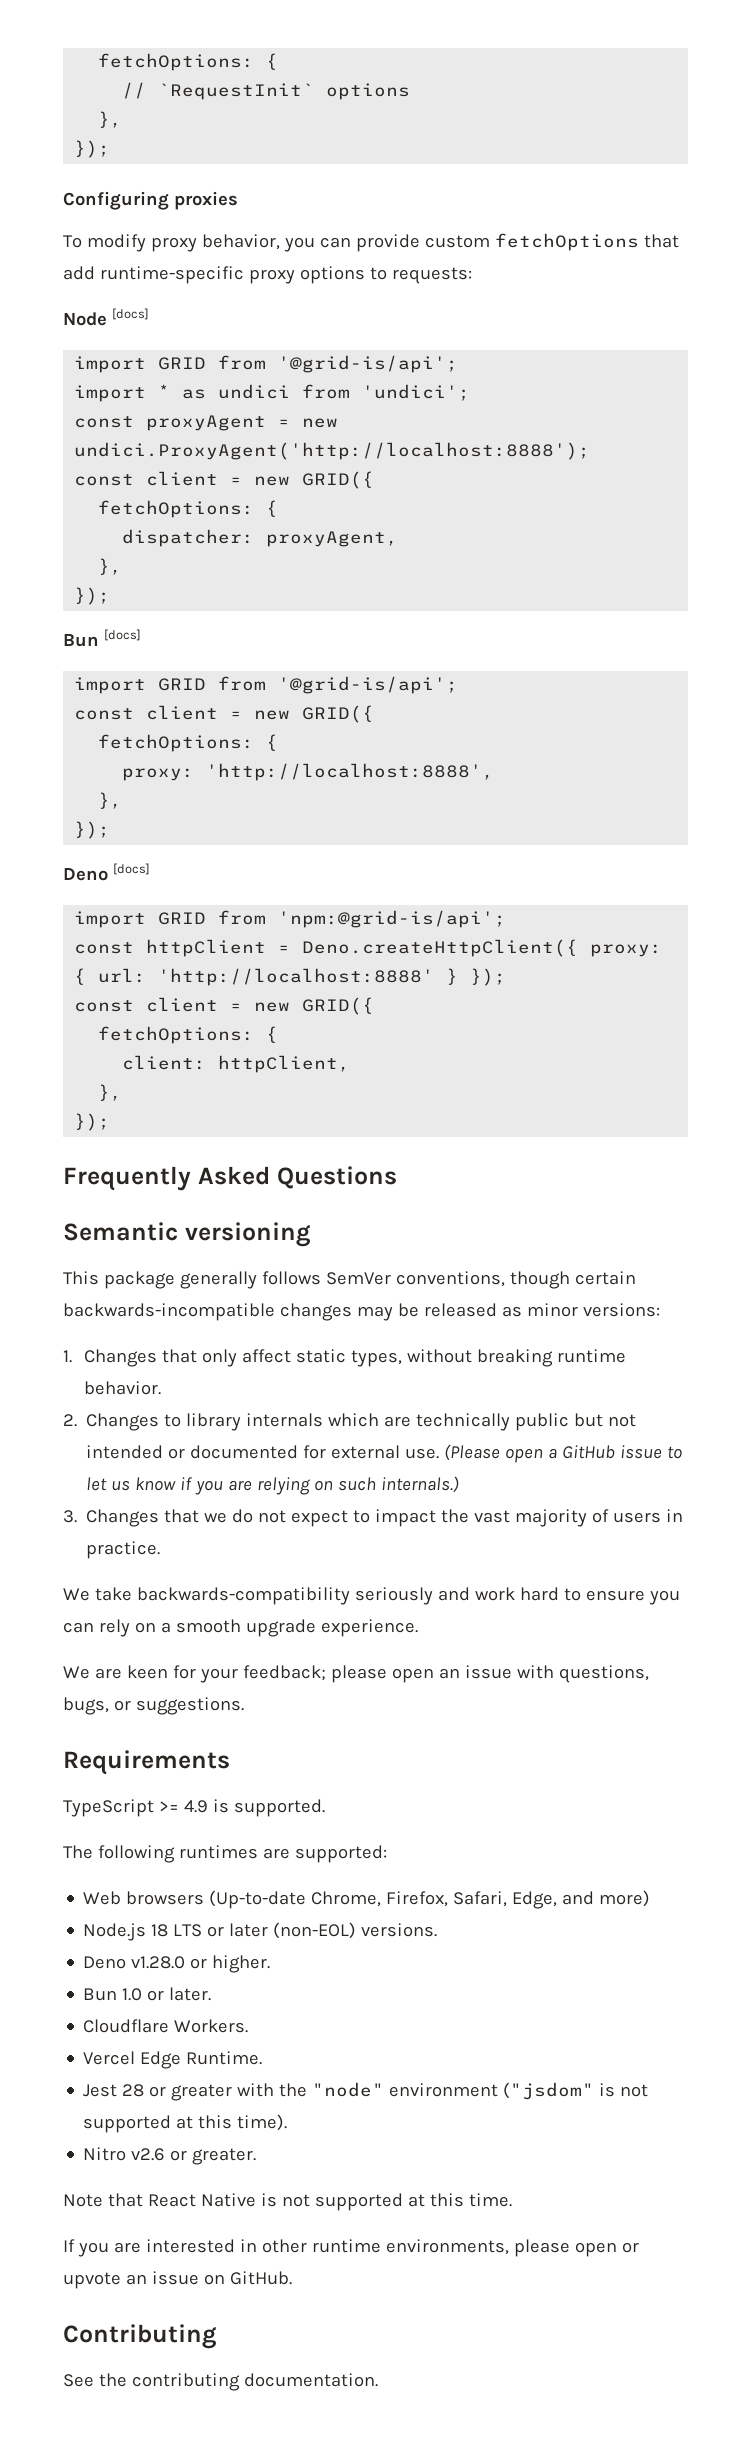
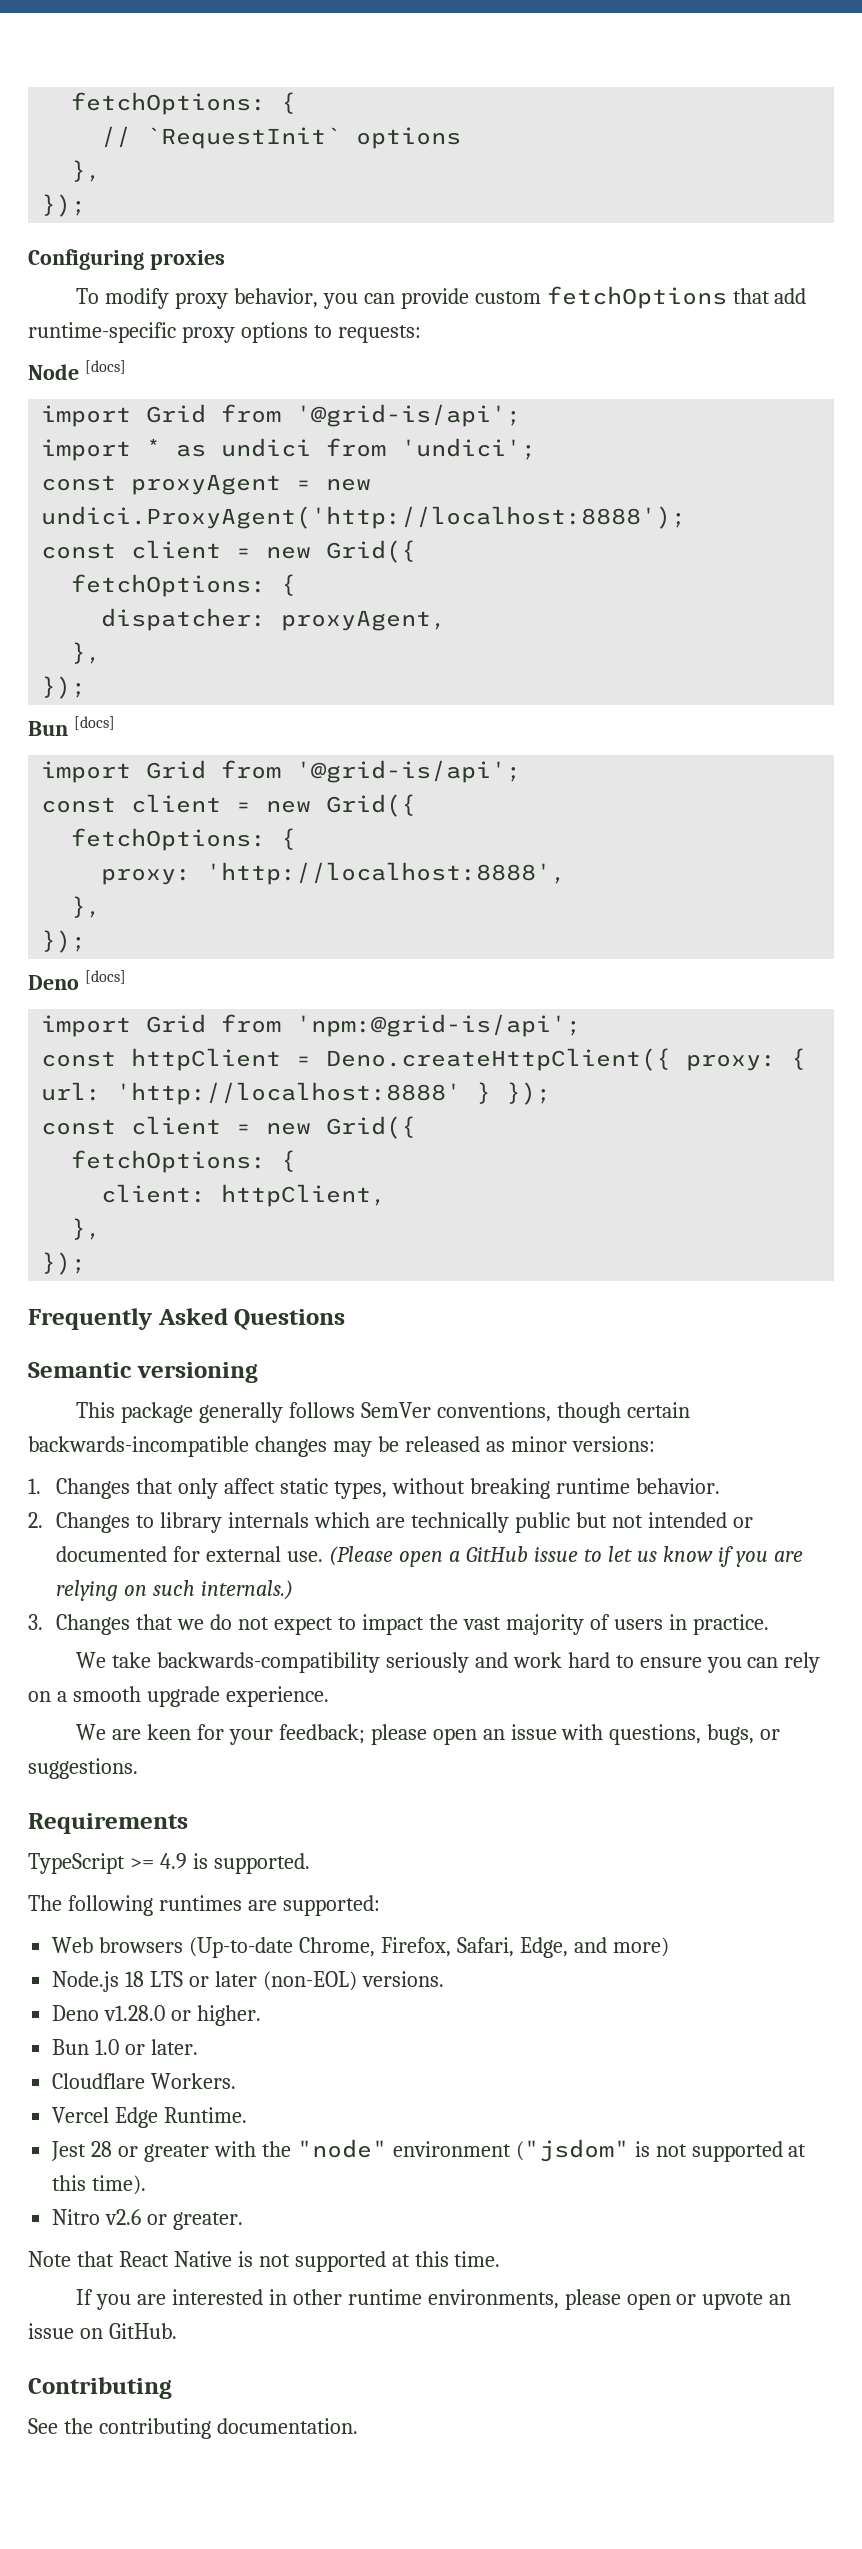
  Node [docs]
- import GRID from '@grid-is/api';
+ import Grid from '@grid-is/api';
  const proxyAgent = new undici.ProxyAgent('http://localhost:8888');
- const client = new GRID({
+ const client = new Grid({
  Bun [docs]
- import GRID from '@grid-is/api';
- const client = new GRID({
+ import Grid from '@grid-is/api';
+ const client = new Grid({
- import GRID from 'npm:@grid-is/api';
+ import Grid from 'npm:@grid-is/api';
  const httpClient = Deno.createHttpClient({ proxy: { url: 'http://localhost:8888' } });
- const client = new GRID({
+ const client = new Grid({

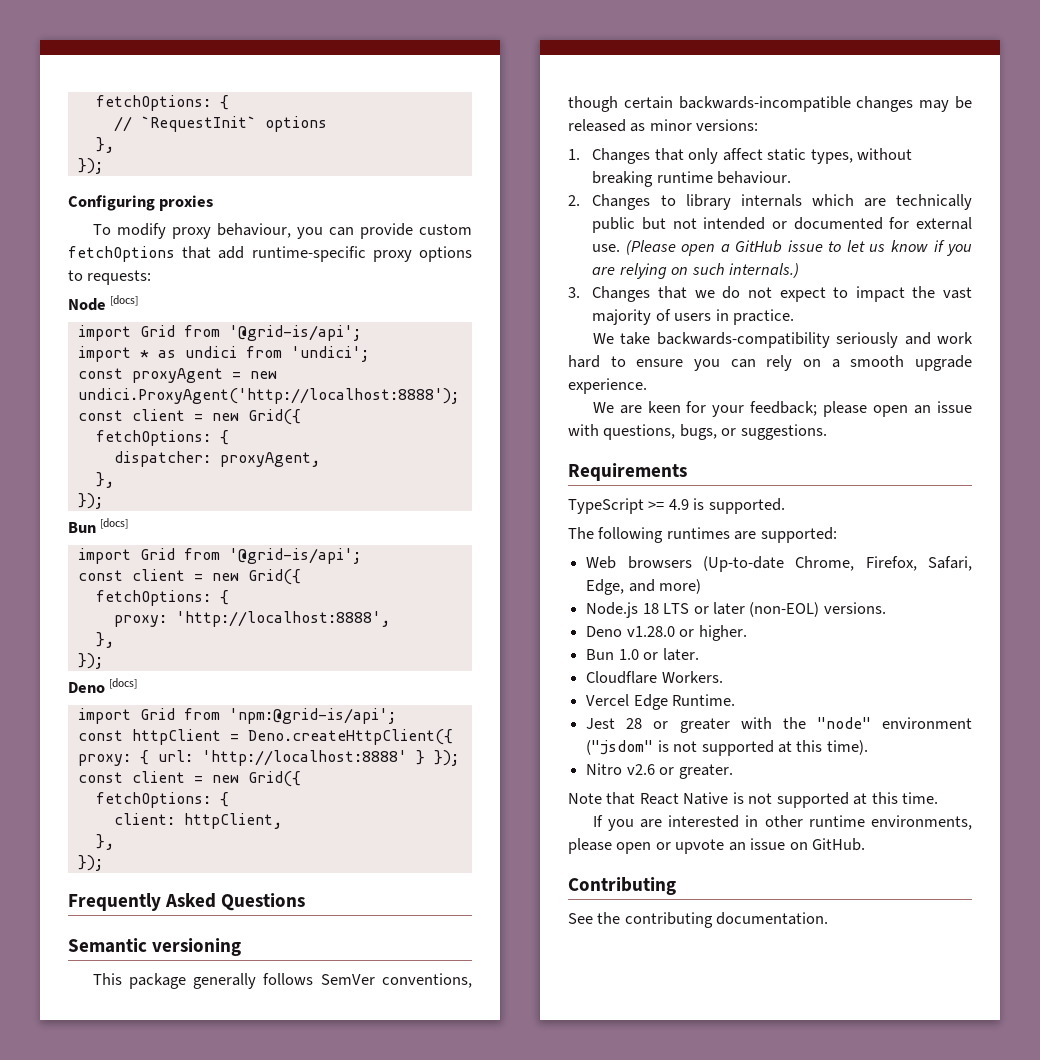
- To modify proxy behavior, you can provide custom fetchOptions that add runtime-specific proxy options to requests:
+ To modify proxy behaviour, you can provide custom fetchOptions that add runtime-specific proxy options to requests:
- 1. Changes that only affect static types, without breaking runtime behavior.
+ 1. Changes that only affect static types, without breaking runtime behaviour.

